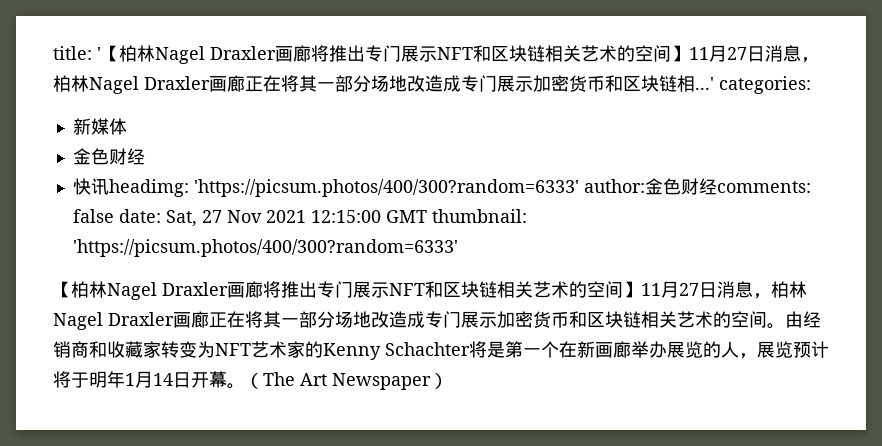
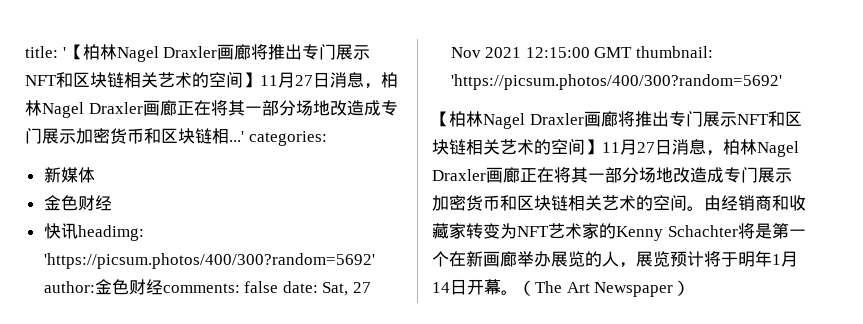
- 快讯headimg: 'https://picsum.photos/400/300?random=6333' author:金色财经comments: false date: Sat, 27 Nov 2021 12:15:00 GMT thumbnail: 'https://picsum.photos/400/300?random=6333'
+ 快讯headimg: 'https://picsum.photos/400/300?random=5692' author:金色财经comments: false date: Sat, 27 Nov 2021 12:15:00 GMT thumbnail: 'https://picsum.photos/400/300?random=5692'

